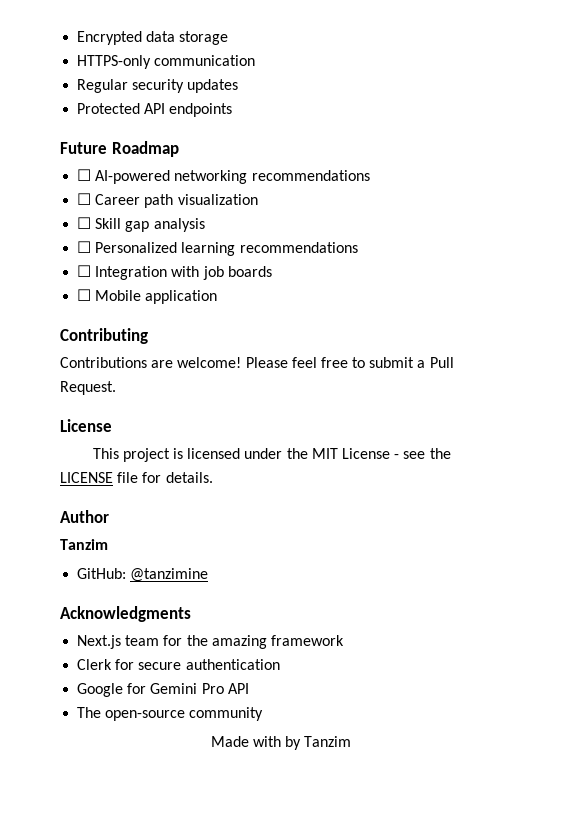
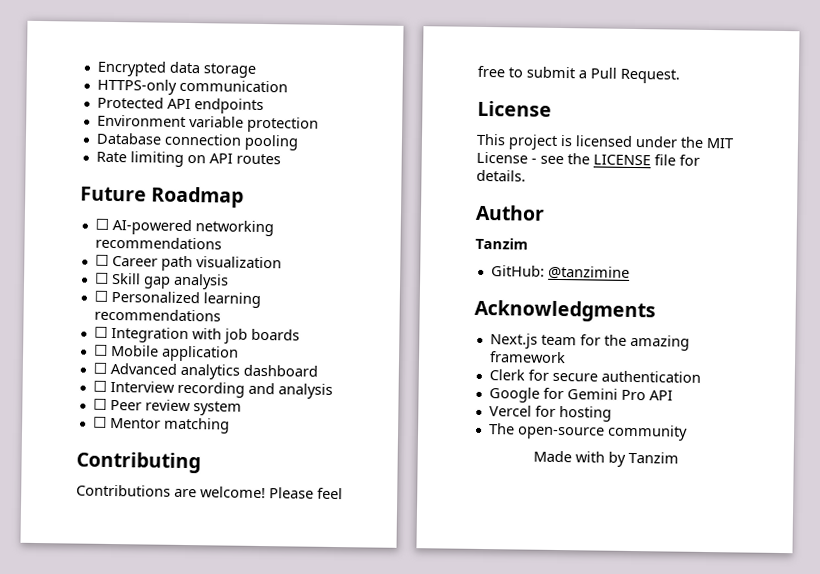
- Regular security updates
+ Environment variable protection
+ Database connection pooling
+ Rate limiting on API routes
+ ☐ Advanced analytics dashboard
+ ☐ Interview recording and analysis
+ ☐ Peer review system
+ ☐ Mentor matching
+ Vercel for hosting

